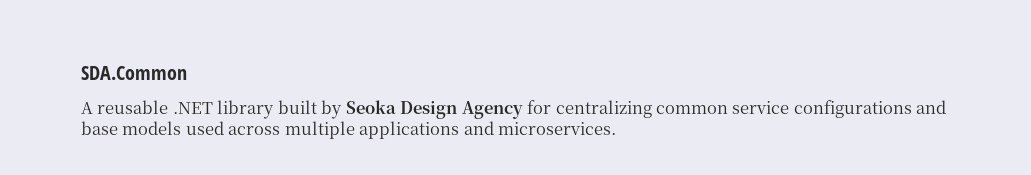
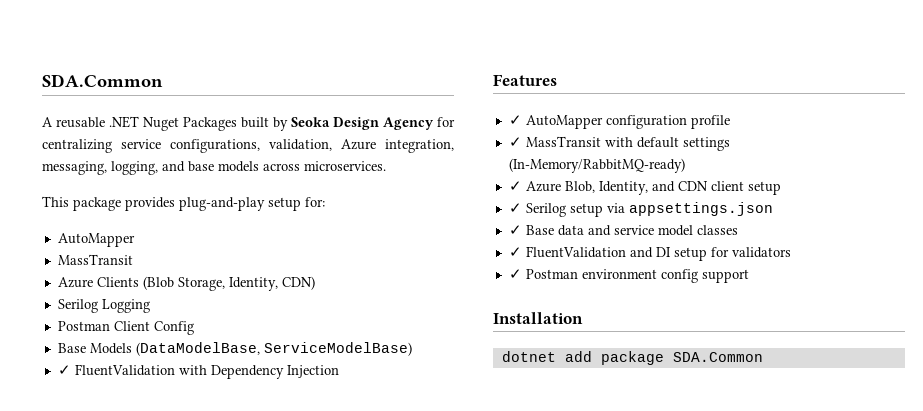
- A reusable .NET library built by Seoka Design Agency for centralizing common service configurations and base models used across multiple applications and microservices.
+ A reusable .NET Nuget Packages built by Seoka Design Agency for centralizing service configurations, validation, Azure integration, messaging, logging, and base models across microservices.
+ This package provides plug-and-play setup for:
+ AutoMapper
+ MassTransit
+ Azure Clients (Blob Storage, Identity, CDN)
+ Serilog Logging
+ Postman Client Config
+ Base Models (DataModelBase, ServiceModelBase)
+ ✓ FluentValidation with Dependency Injection
+ Features
+ ✓ AutoMapper configuration profile
+ ✓ MassTransit with default settings (In-Memory/RabbitMQ-ready)
+ ✓ Azure Blob, Identity, and CDN client setup
+ ✓ Serilog setup via appsettings.json
+ ✓ Base data and service model classes
+ ✓ FluentValidation and DI setup for validators
+ ✓ Postman environment config support
+ Installation
+ dotnet add package SDA.Common

